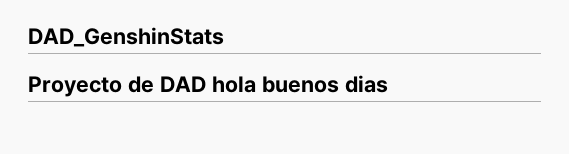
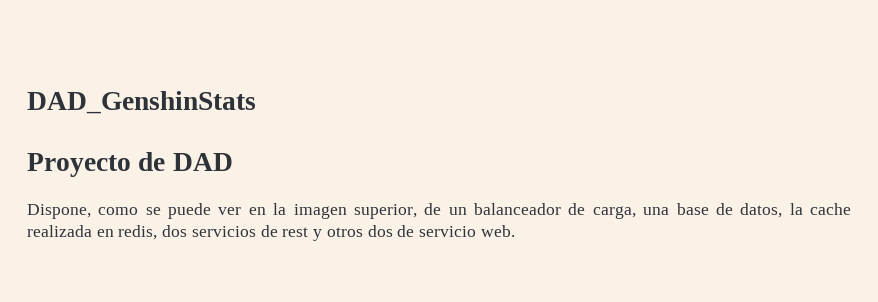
- Proyecto de DAD hola buenos dias
+ Proyecto de DAD
+ Dispone, como se puede ver en la imagen superior, de un balanceador de carga, una base de datos, la cache realizada en redis, dos servicios de rest y otros dos de servicio web.

